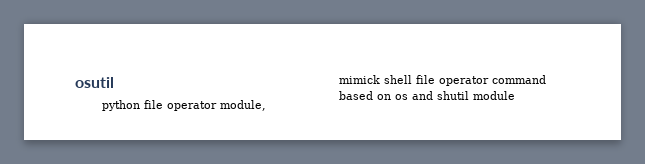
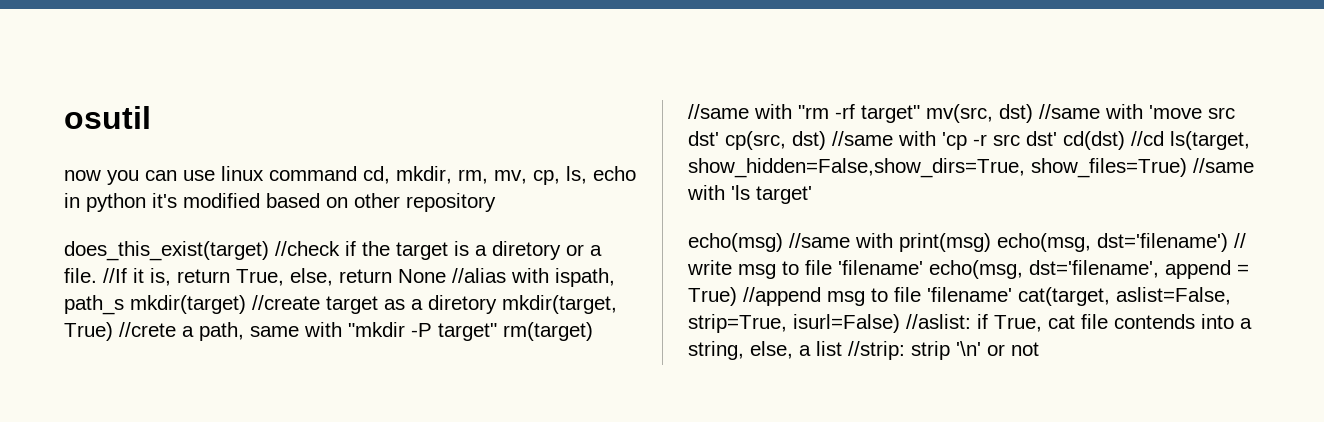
- python file operator module, mimick shell file operator command based on os and shutil module
+ now you can use linux command cd, mkdir, rm, mv, cp, ls, echo in python it's modified based on other repository
+ does_this_exist(target) //check if the target is a diretory or a file. //If it is, return True, else, return None //alias with ispath, path_s mkdir(target) //create target as a diretory mkdir(target, True) //crete a path, same with "mkdir -P target" rm(target) //same with "rm -rf target" mv(src, dst) //same with 'move src dst' cp(src, dst) //same with 'cp -r src dst' cd(dst) //cd ls(target, show_hidden=False,show_dirs=True, show_files=True) //same with 'ls target'
+ echo(msg) //same with print(msg) echo(msg, dst='filename') // write msg to file 'filename' echo(msg, dst='filename', append = True) //append msg to file 'filename' cat(target, aslist=False, strip=True, isurl=False) //aslist: if True, cat file contends into a string, else, a list //strip: strip '\n' or not

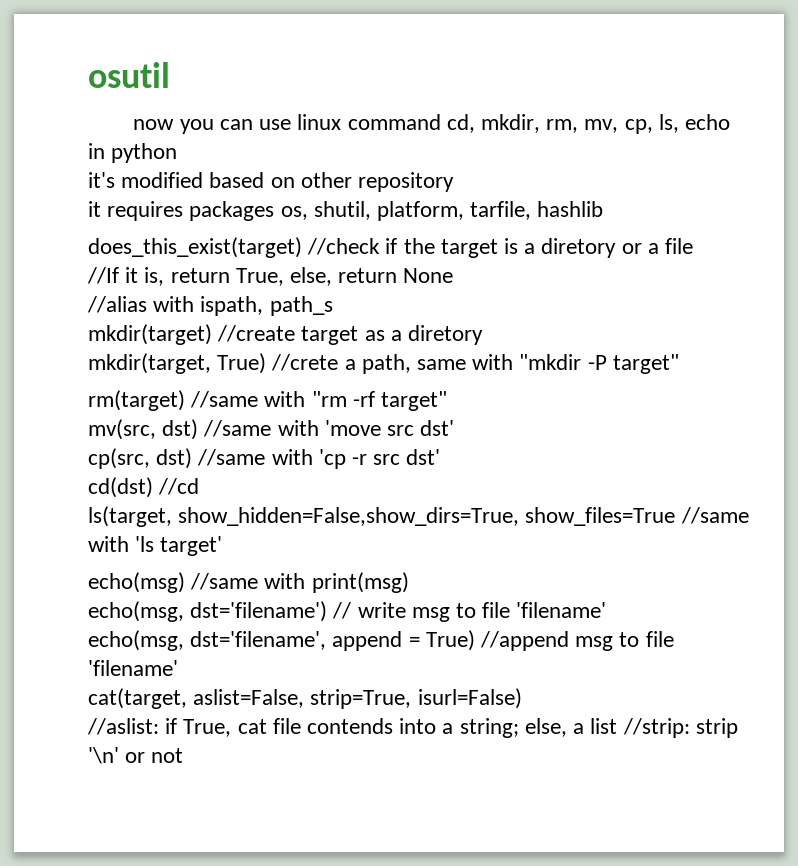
- now you can use linux command cd, mkdir, rm, mv, cp, ls, echo in python it's modified based on other repository
+ now you can use linux command cd, mkdir, rm, mv, cp, ls, echo in python
+ it's modified based on other repository
+ it requires packages os, shutil, platform, tarfile, hashlib
- does_this_exist(target) //check if the target is a diretory or a file. //If it is, return True, else, return None //alias with ispath, path_s mkdir(target) //create target as a diretory mkdir(target, True) //crete a path, same with "mkdir -P target" rm(target) //same with "rm -rf target" mv(src, dst) //same with 'move src dst' cp(src, dst) //same with 'cp -r src dst' cd(dst) //cd ls(target, show_hidden=False,show_dirs=True, show_files=True) //same with 'ls target'
+ does_this_exist(target) //check if the target is a diretory or a file
+ //If it is, return True, else, return None
+ //alias with ispath, path_s
+ mkdir(target) //create target as a diretory
+ mkdir(target, True) //crete a path, same with "mkdir -P target"
+ rm(target) //same with "rm -rf target"
+ mv(src, dst) //same with 'move src dst'
+ cp(src, dst) //same with 'cp -r src dst'
+ cd(dst) //cd
+ ls(target, show_hidden=False,show_dirs=True, show_files=True //same with 'ls target'
- echo(msg) //same with print(msg) echo(msg, dst='filename') // write msg to file 'filename' echo(msg, dst='filename', append = True) //append msg to file 'filename' cat(target, aslist=False, strip=True, isurl=False) //aslist: if True, cat file contends into a string, else, a list //strip: strip '\n' or not
+ echo(msg) //same with print(msg)
+ echo(msg, dst='filename') // write msg to file 'filename'
+ echo(msg, dst='filename', append = True) //append msg to file 'filename'
+ cat(target, aslist=False, strip=True, isurl=False)
+ //aslist: if True, cat file contends into a string; else, a list //strip: strip '\n' or not

